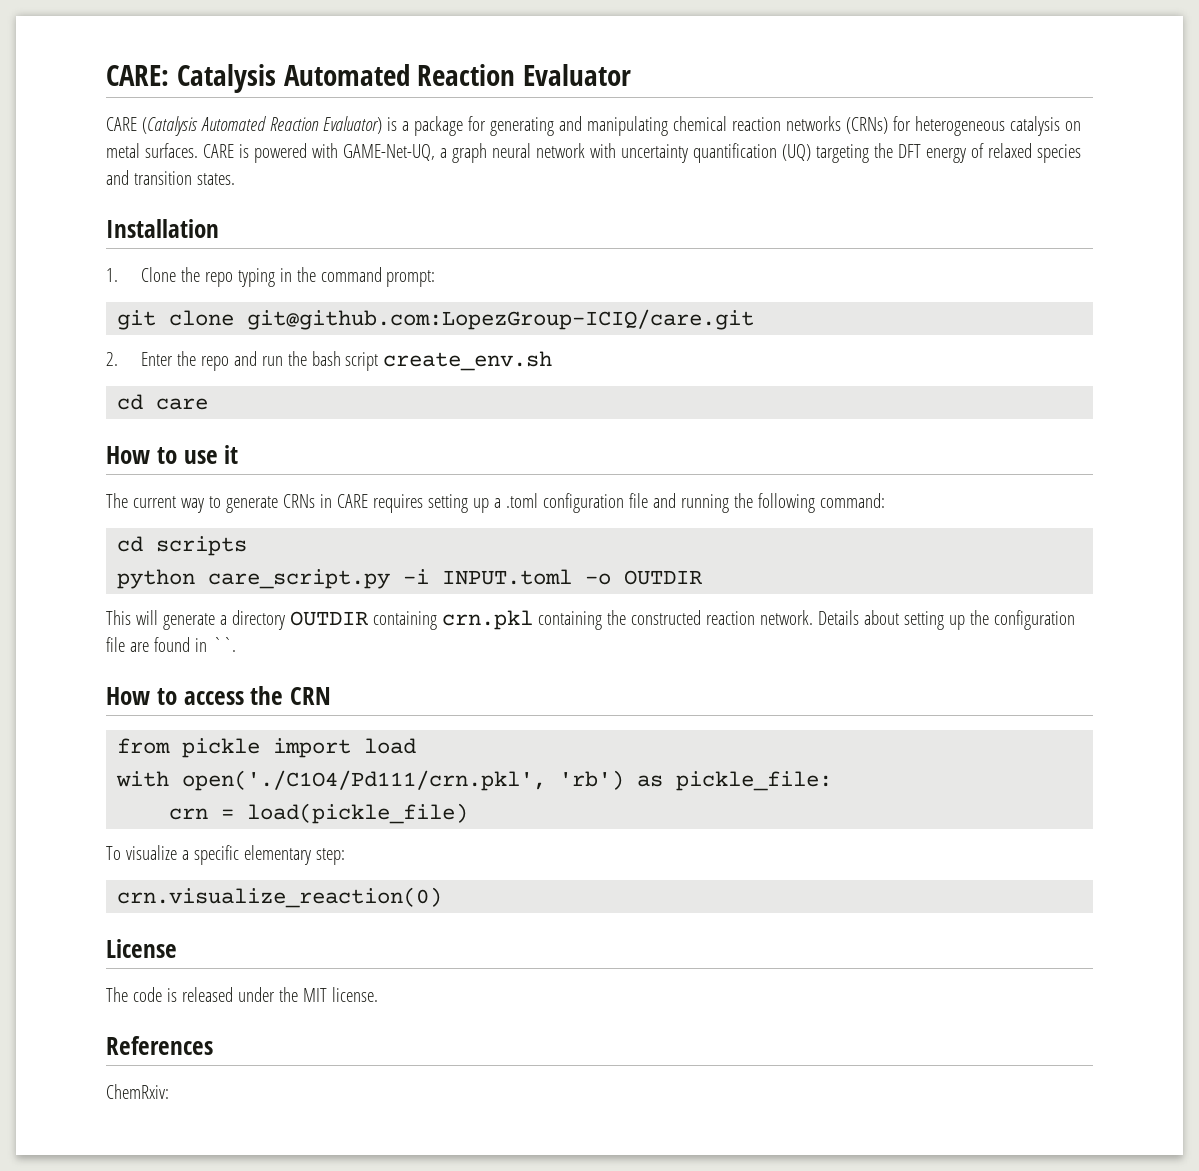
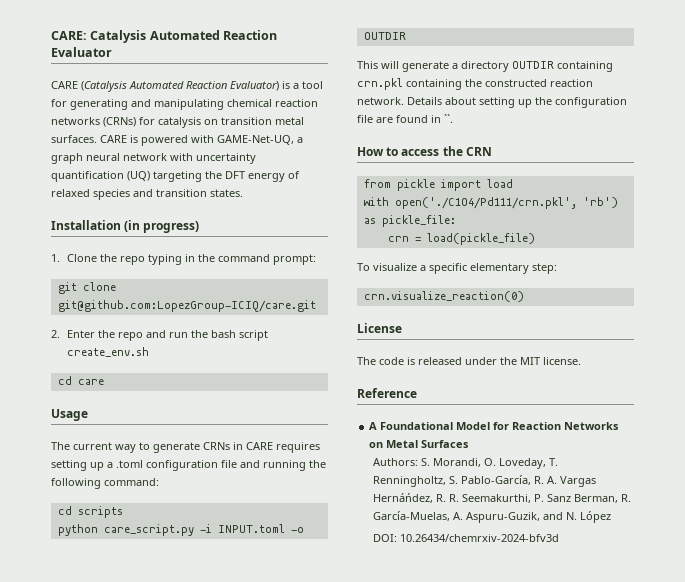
- CARE (Catalysis Automated Reaction Evaluator) is a package for generating and manipulating chemical reaction networks (CRNs) for heterogeneous catalysis on metal surfaces.
+ CARE (Catalysis Automated Reaction Evaluator) is a tool for generating and manipulating chemical reaction networks (CRNs) for catalysis on transition metal surfaces.
- Installation
+ Installation (in progress)
- How to use it
+ Usage
- References
- ChemRxiv:
+ Reference
+ A Foundational Model for Reaction Networks on Metal Surfaces
+ Authors: S. Morandi, O. Loveday, T. Renningholtz, S. Pablo-García, R. A. Vargas Hernáńdez, R. R. Seemakurthi, P. Sanz Berman, R. García-Muelas, A. Aspuru-Guzik, and N. López
+ DOI: 10.26434/chemrxiv-2024-bfv3d

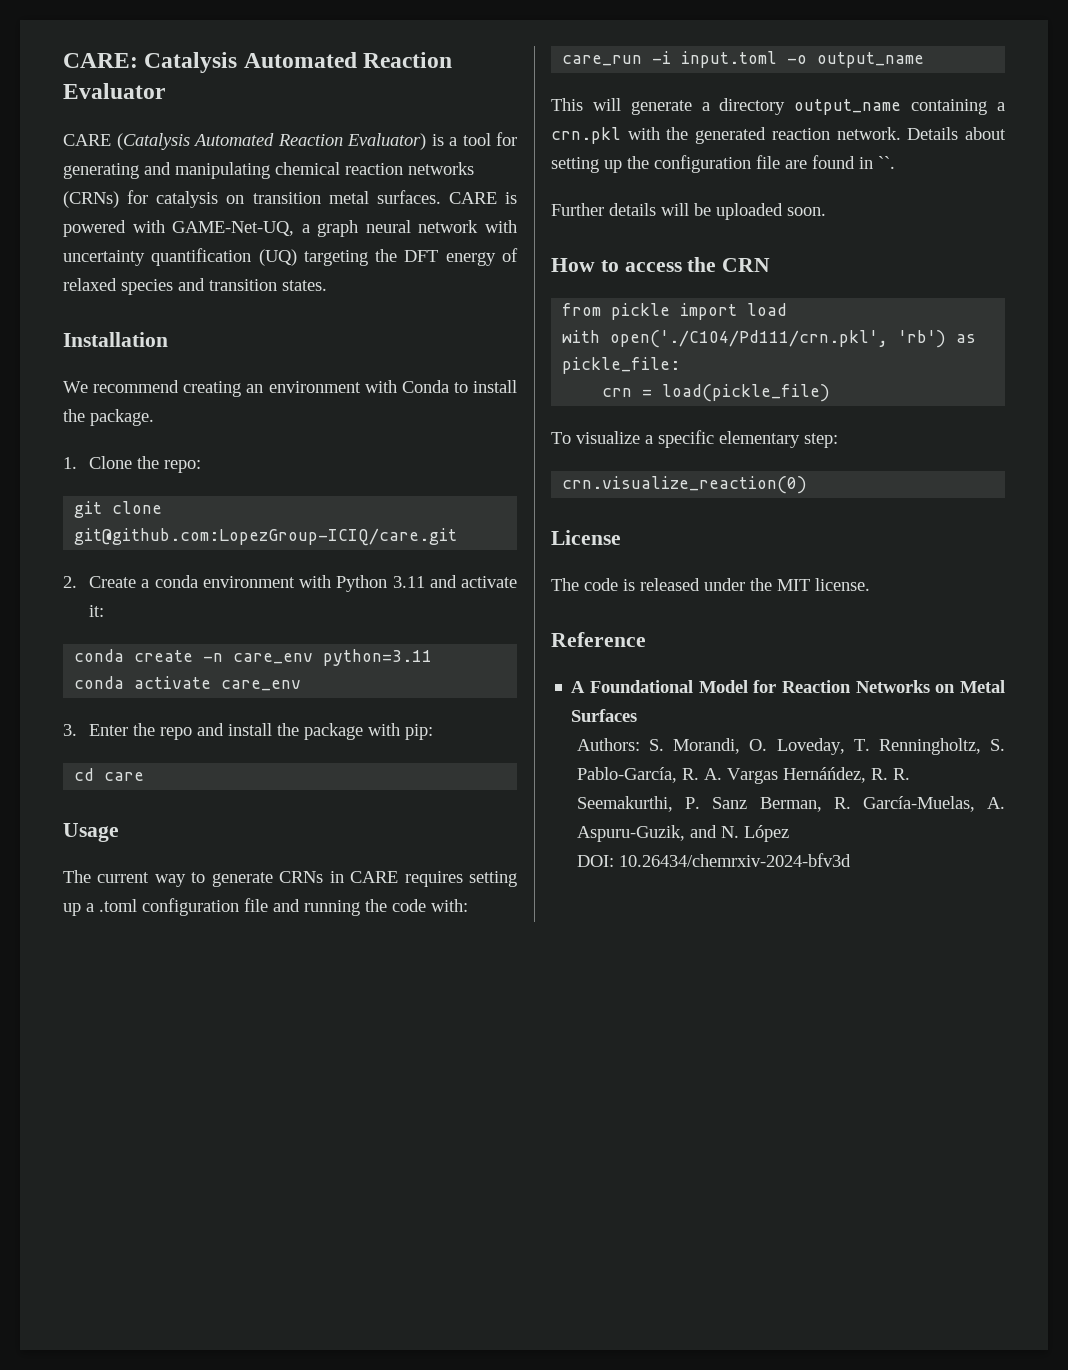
- Installation (in progress)
- 1. Clone the repo typing in the command prompt:
+ Installation
+ We recommend creating an environment with Conda to install the package.
+ 1. Clone the repo:
  git clone git@github.com:LopezGroup-ICIQ/care.git
- 2. Enter the repo and run the bash script create_env.sh
+ 2. Create a conda environment with Python 3.11 and activate it:
+ conda create -n care_env python=3.11
+ conda activate care_env
+ 3. Enter the repo and install the package with pip:
- The current way to generate CRNs in CARE requires setting up a .toml configuration file and running the following command:
- cd scripts
- python care_script.py -i INPUT.toml -o OUTDIR
+ The current way to generate CRNs in CARE requires setting up a .toml configuration file and running the code with:
+ care_run -i input.toml -o output_name
- This will generate a directory OUTDIR containing crn.pkl containing the constructed reaction network.
+ This will generate a directory output_name containing a crn.pkl with the generated reaction network.
+ Further details will be uploaded soon.

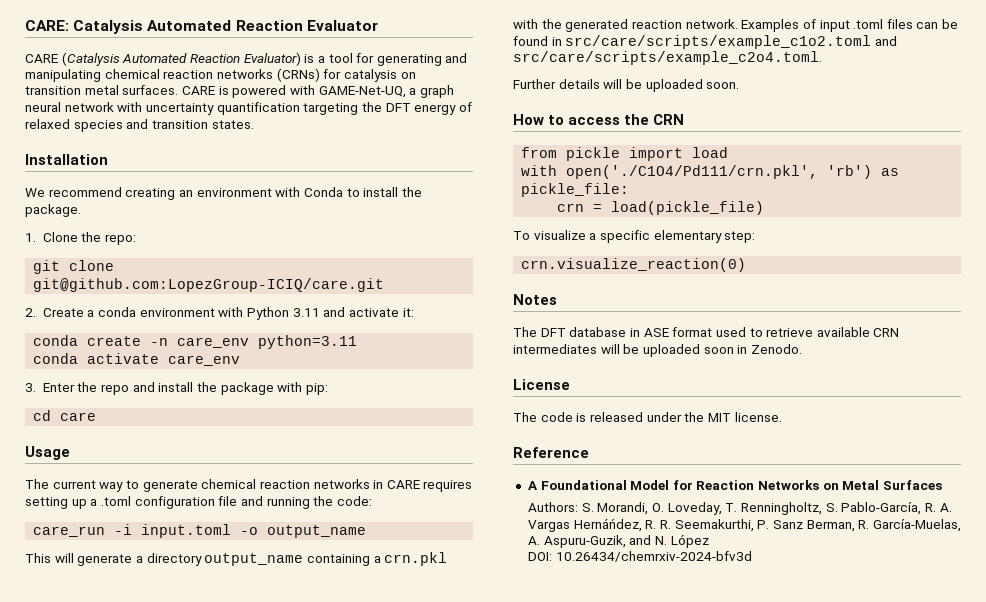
- CARE is powered with GAME-Net-UQ, a graph neural network with uncertainty quantification (UQ) targeting the DFT energy of relaxed species and transition states.
+ CARE is powered with GAME-Net-UQ, a graph neural network with uncertainty quantification targeting the DFT energy of relaxed species and transition states.
- The current way to generate CRNs in CARE requires setting up a .toml configuration file and running the code with:
+ The current way to generate chemical reaction networks in CARE requires setting up a .toml configuration file and running the code:
- Details about setting up the configuration file are found in ``.
+ Examples of input .toml files can be found in src/care/scripts/example_c1o2.toml and src/care/scripts/example_c2o4.toml.
+ Notes
+ The DFT database in ASE format used to retrieve available CRN intermediates will be uploaded soon in Zenodo.

